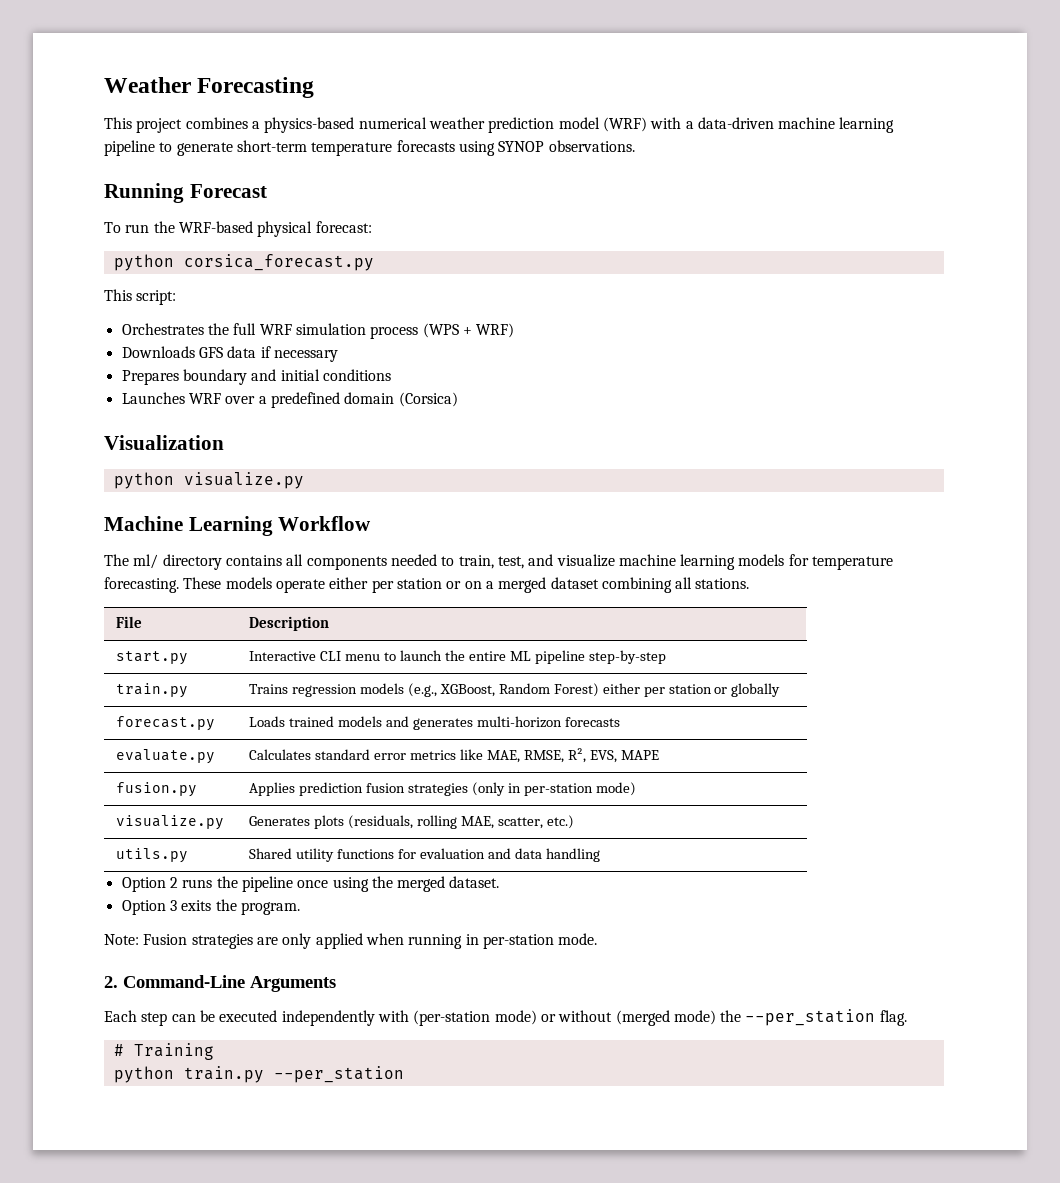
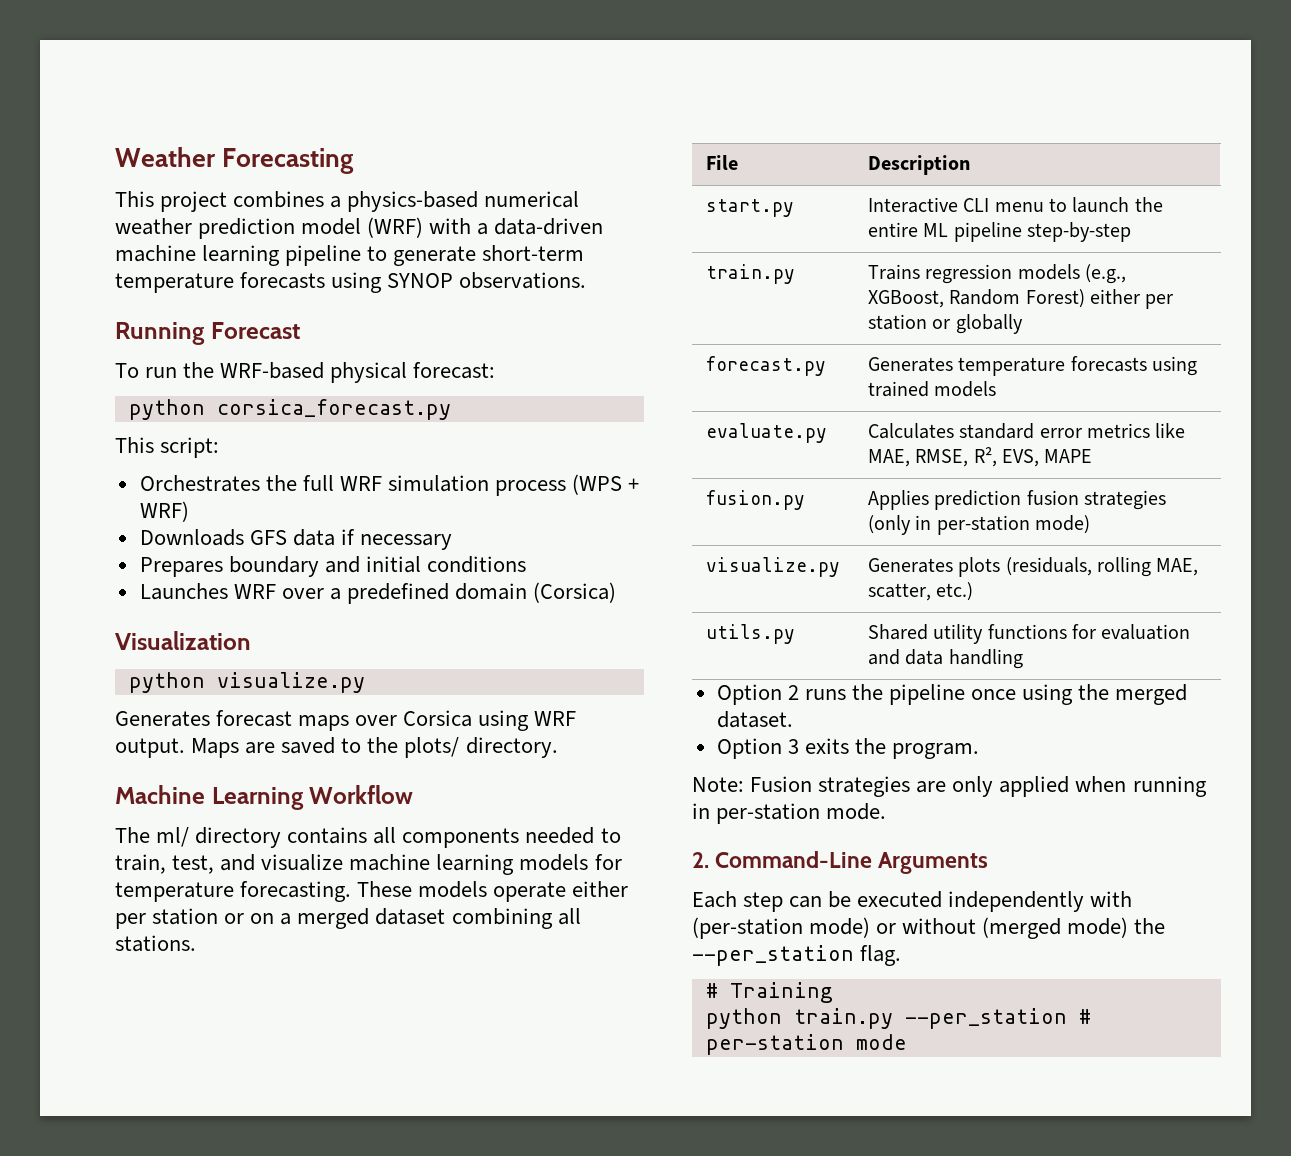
+ Generates forecast maps over Corsica using WRF output. Maps are saved to the plots/ directory.
- forecast.py | Loads trained models and generates multi-horizon forecasts
+ forecast.py | Generates temperature forecasts using trained models
- python train.py --per_station
+ python train.py --per_station # per-station mode

